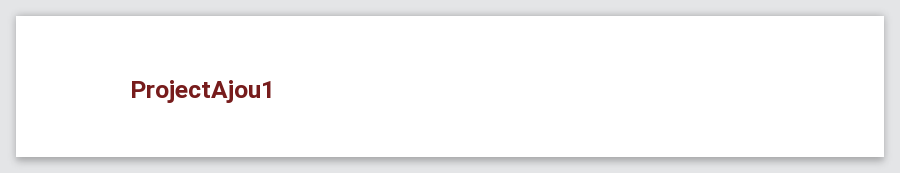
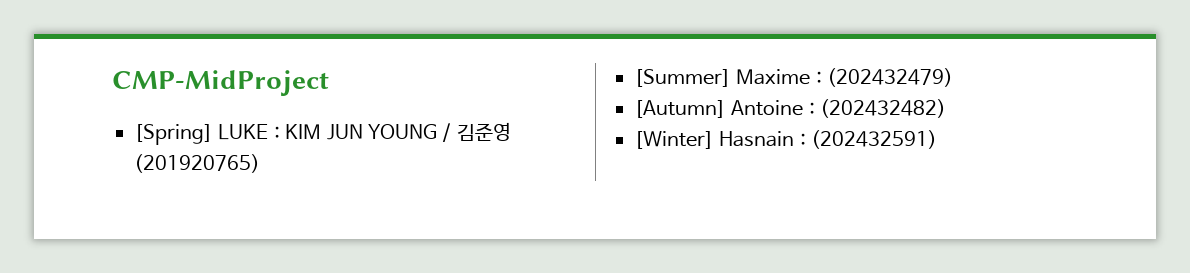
- ProjectAjou1
+ CMP-MidProject
+ [Spring] LUKE : KIM JUN YOUNG / 김준영 (201920765)
+ [Summer] Maxime : (202432479)
+ [Autumn] Antoine : (202432482)
+ [Winter] Hasnain : (202432591)

